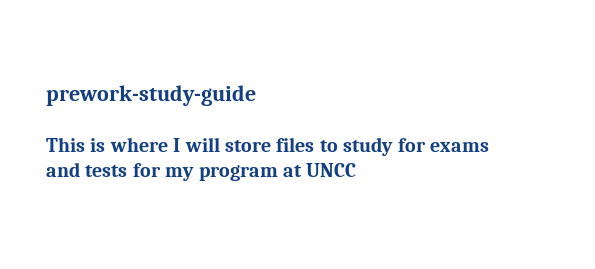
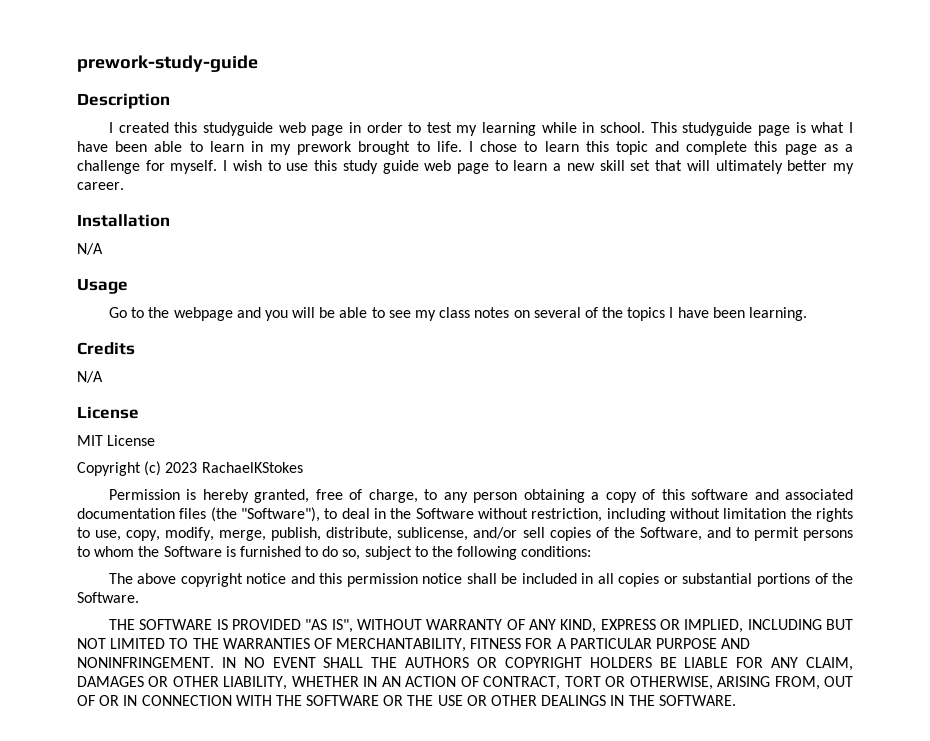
- This is where I will store files to study for exams and tests for my program at UNCC
+ Description
+ I created this studyguide web page in order to test my learning while in school. This studyguide page is what I have been able to learn in my prework brought to life. I chose to learn this topic and complete this page as a challenge for myself. I wish to use this study guide web page to learn a new skill set that will ultimately better my career.
+ Installation
+ N/A
+ Usage
+ Go to the webpage and you will be able to see my class notes on several of the topics I have been learning.
+ Credits
+ N/A
+ License
+ MIT License
+ Copyright (c) 2023 RachaelKStokes
+ Permission is hereby granted, free of charge, to any person obtaining a copy of this software and associated documentation files (the "Software"), to deal in the Software without restriction, including without limitation the rights to use, copy, modify, merge, publish, distribute, sublicense, and/or sell copies of the Software, and to permit persons to whom the Software is furnished to do so, subject to the following conditions:
+ The above copyright notice and this permission notice shall be included in all copies or substantial portions of the Software.
+ THE SOFTWARE IS PROVIDED "AS IS", WITHOUT WARRANTY OF ANY KIND, EXPRESS OR IMPLIED, INCLUDING BUT NOT LIMITED TO THE WARRANTIES OF MERCHANTABILITY, FITNESS FOR A PARTICULAR PURPOSE AND NONINFRINGEMENT. IN NO EVENT SHALL THE AUTHORS OR COPYRIGHT HOLDERS BE LIABLE FOR ANY CLAIM, DAMAGES OR OTHER LIABILITY, WHETHER IN AN ACTION OF CONTRACT, TORT OR OTHERWISE, ARISING FROM, OUT OF OR IN CONNECTION WITH THE SOFTWARE OR THE USE OR OTHER DEALINGS IN THE SOFTWARE.

